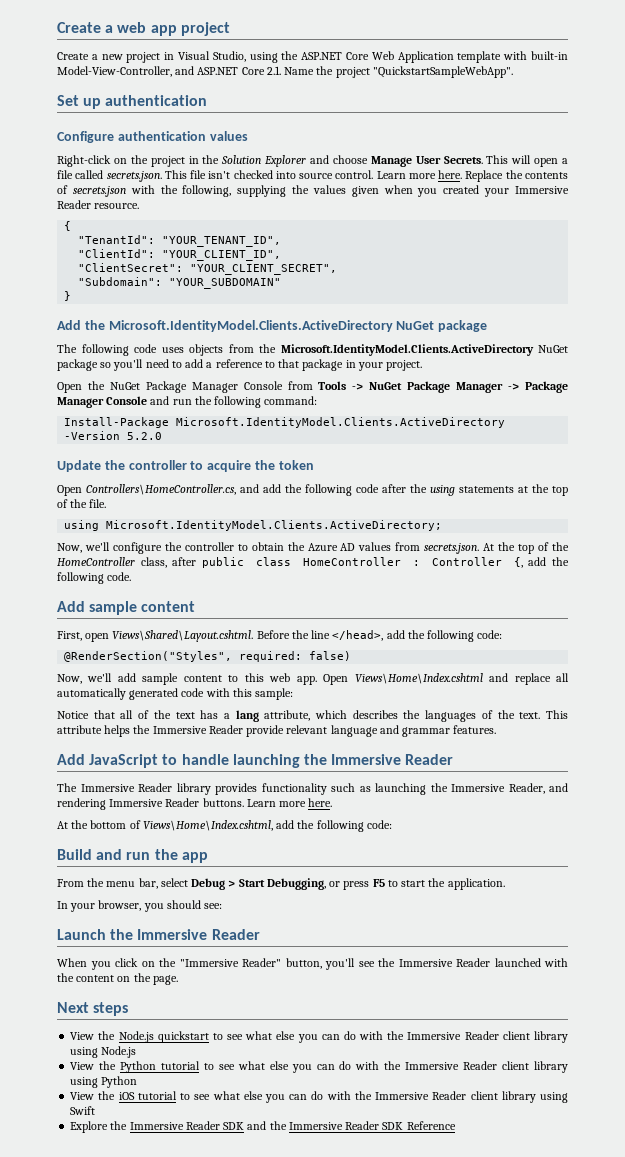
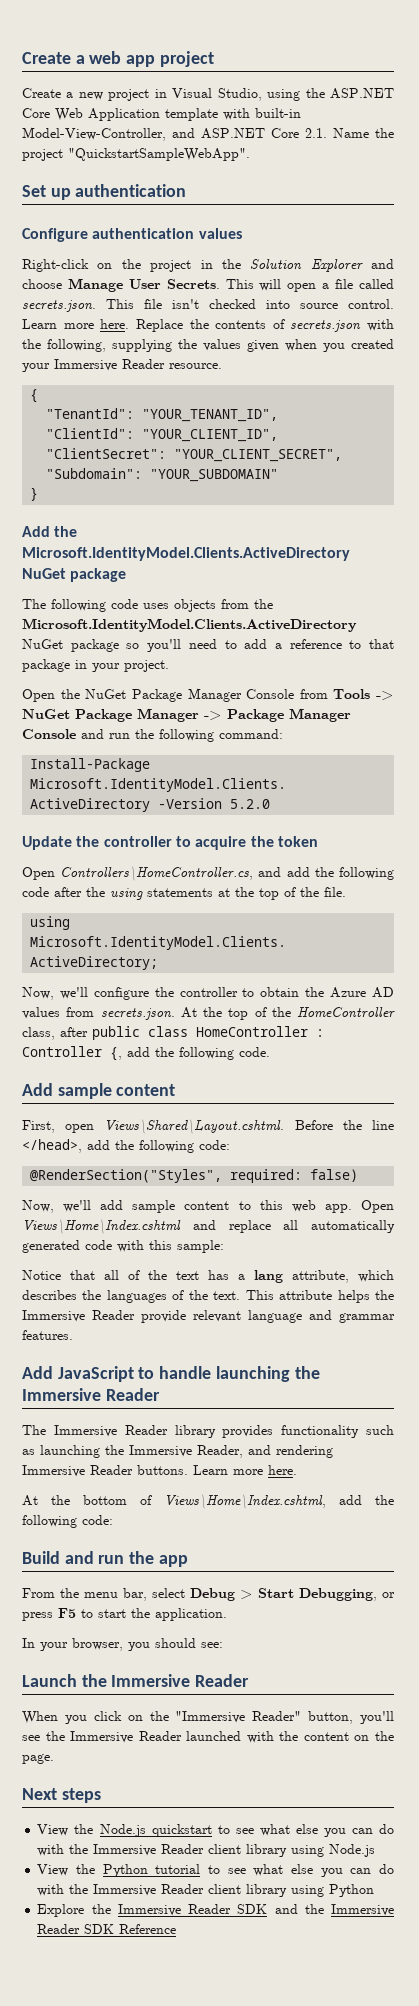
- View the iOS tutorial to see what else you can do with the Immersive Reader client library using Swift

